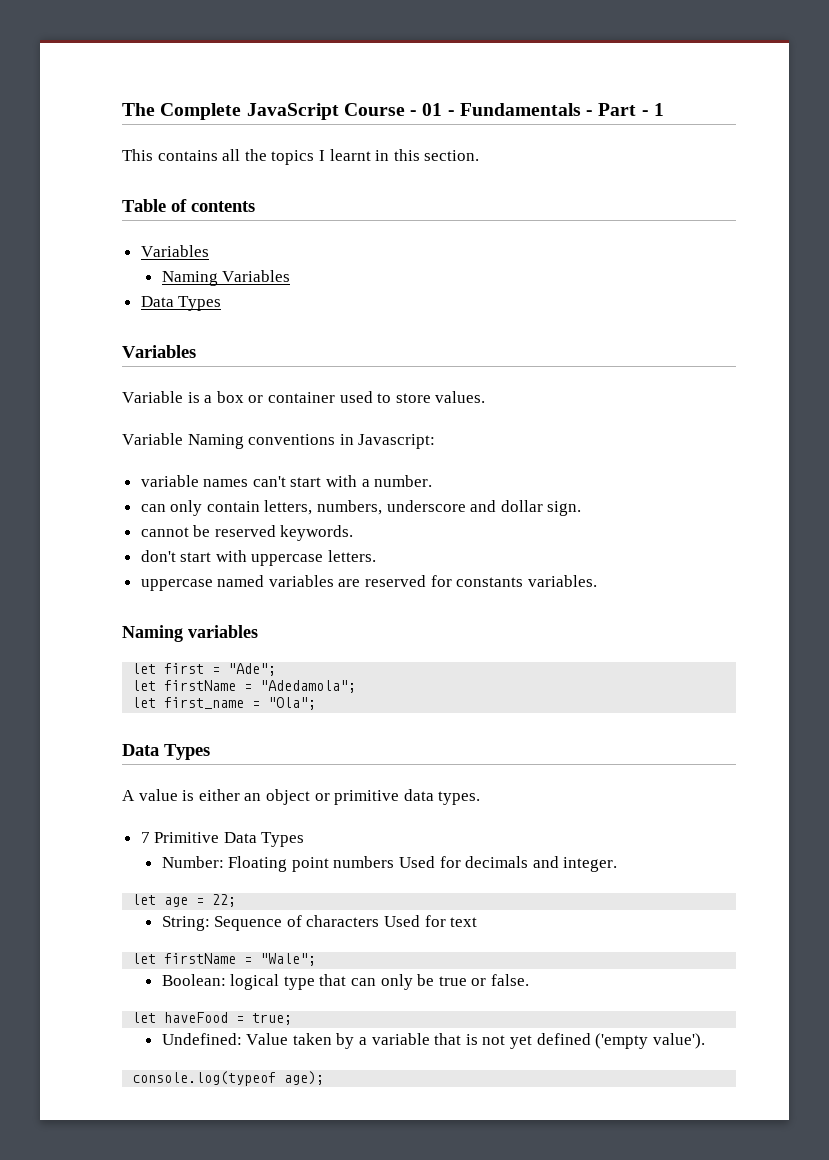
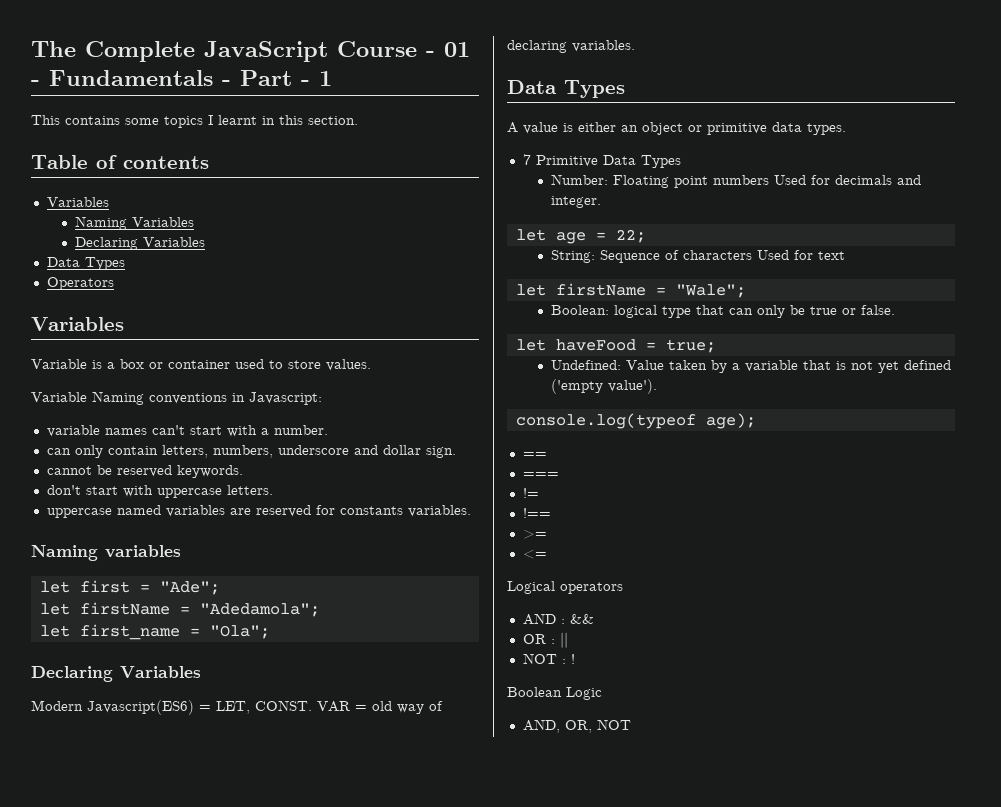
- This contains all the topics I learnt in this section.
+ This contains some topics I learnt in this section.
  Naming Variables
+ Declaring Variables
  Data Types
+ Operators
  let first_name = "Ola";
+ Declaring Variables
+ Modern Javascript(ES6) = LET, CONST. VAR = old way of declaring variables.
+ ==
+ ===
+ !=
+ !==
+ >=
+ <=
+ Logical operators
+ AND : &&
+ OR : ||
+ NOT : !
+ Boolean Logic
+ AND, OR, NOT

